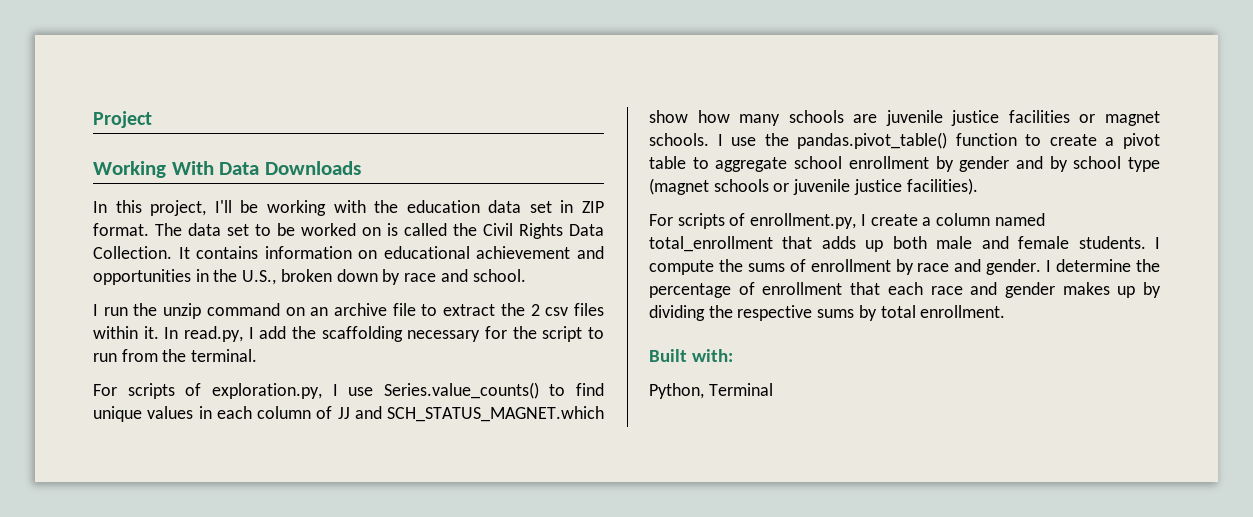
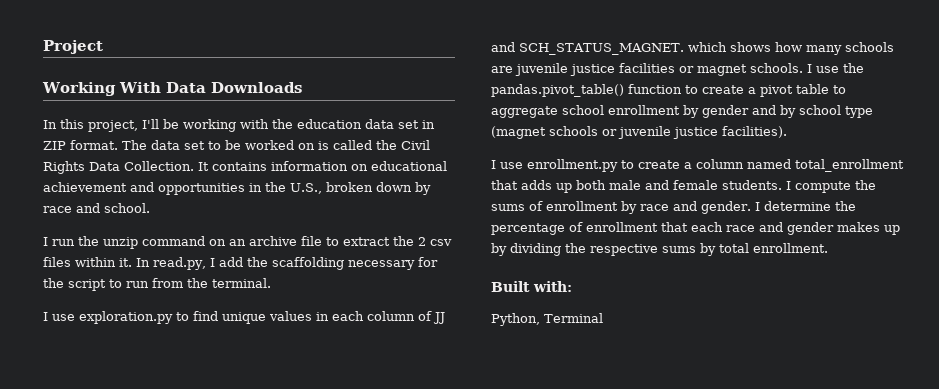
- For scripts of exploration.py, I use Series.value_counts() to find unique values in each column of JJ and SCH_STATUS_MAGNET.which show how many schools are juvenile justice facilities or magnet schools.
+ I use exploration.py to find unique values in each column of JJ and SCH_STATUS_MAGNET. which shows how many schools are juvenile justice facilities or magnet schools.
- For scripts of enrollment.py, I create a column named total_enrollment that adds up both male and female students.
+ I use enrollment.py to create a column named total_enrollment that adds up both male and female students.

